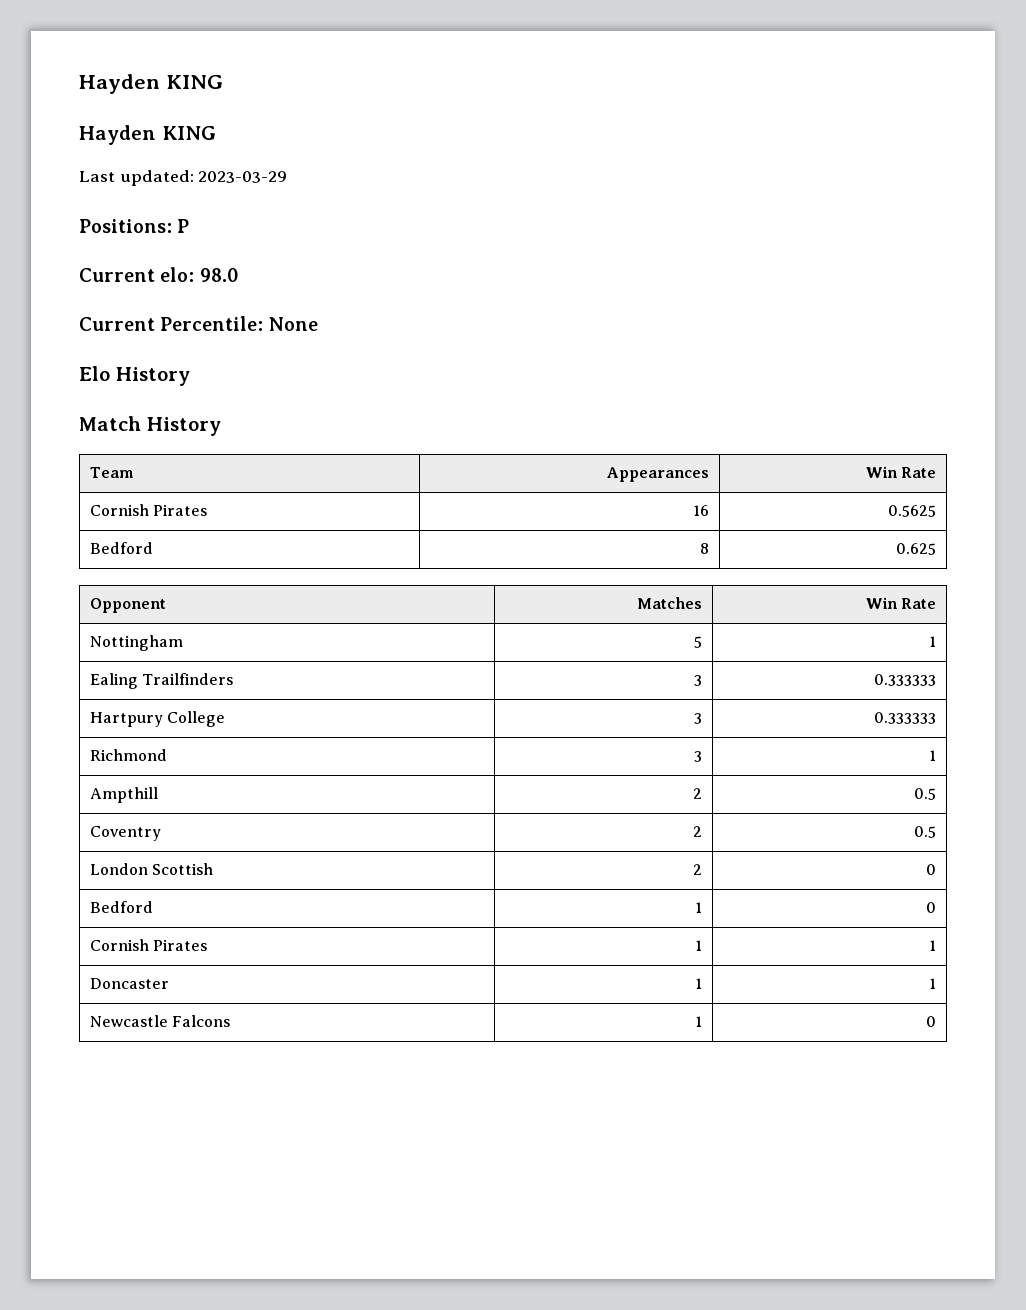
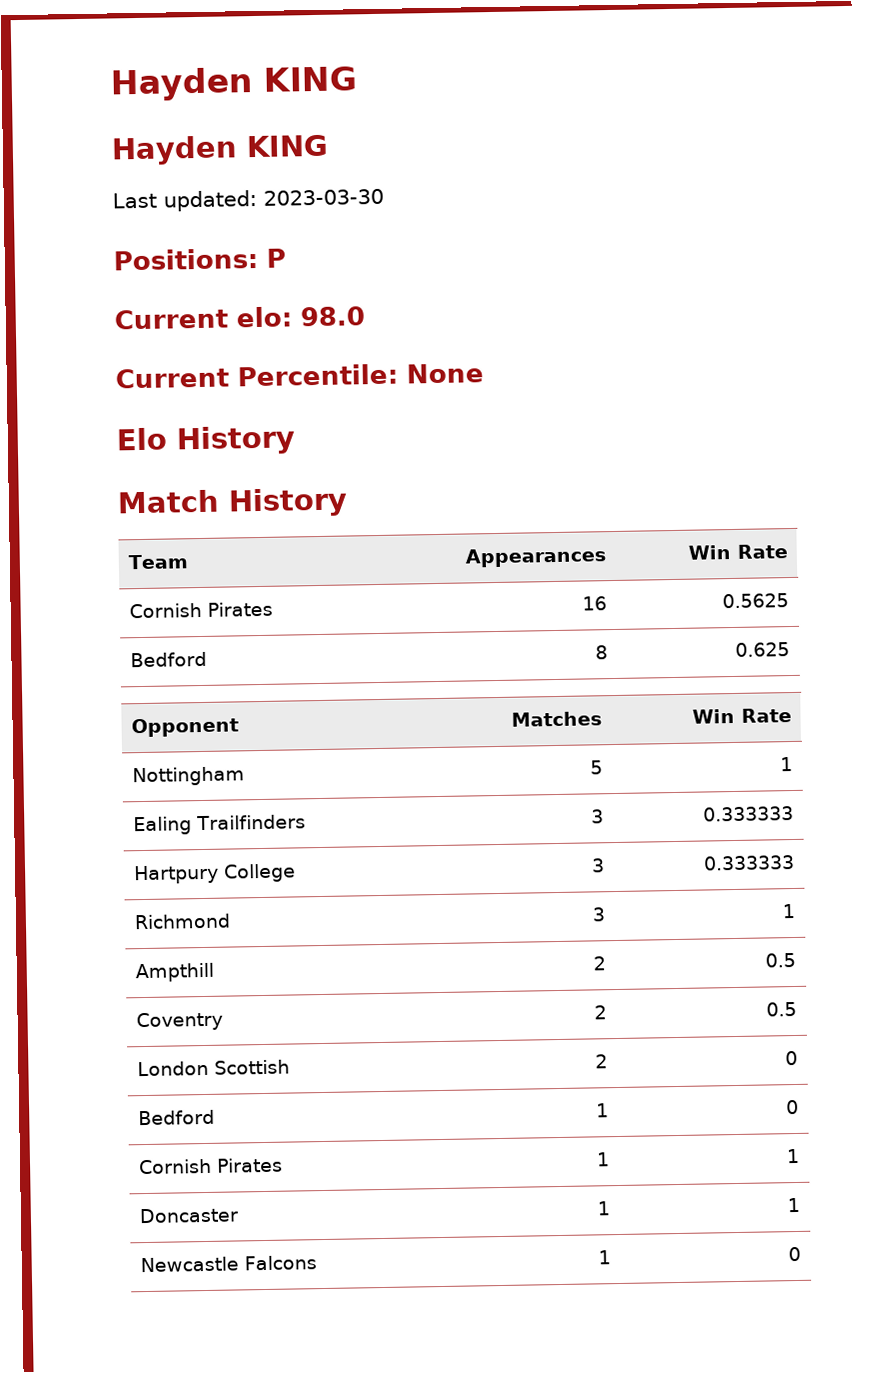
- Last updated: 2023-03-29
+ Last updated: 2023-03-30

